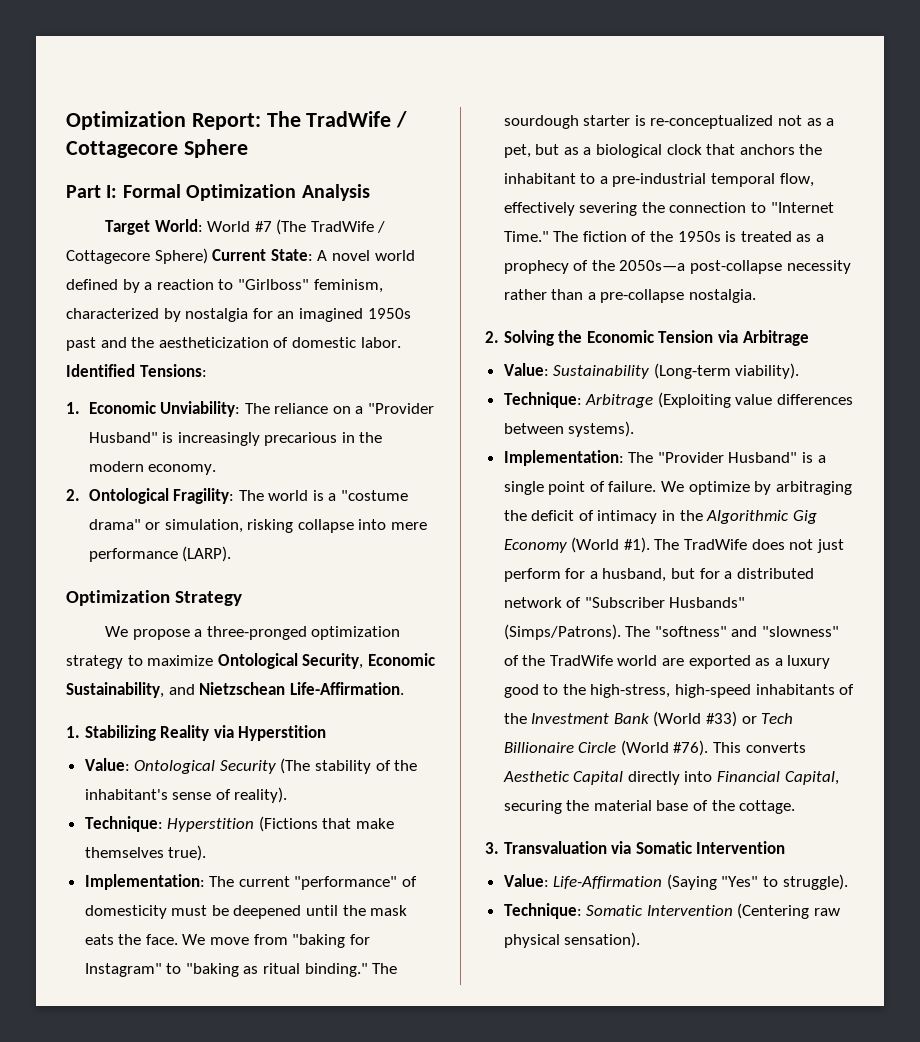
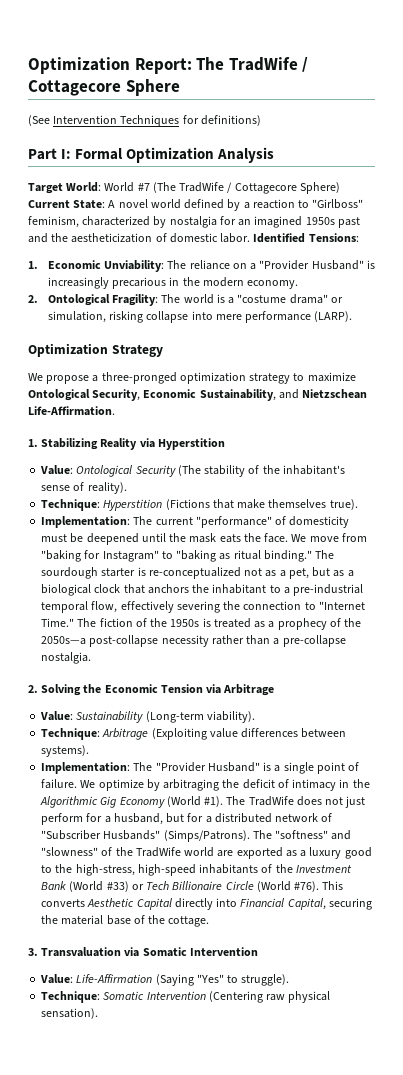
+ (See Intervention Techniques for definitions)

